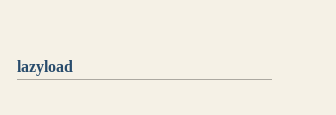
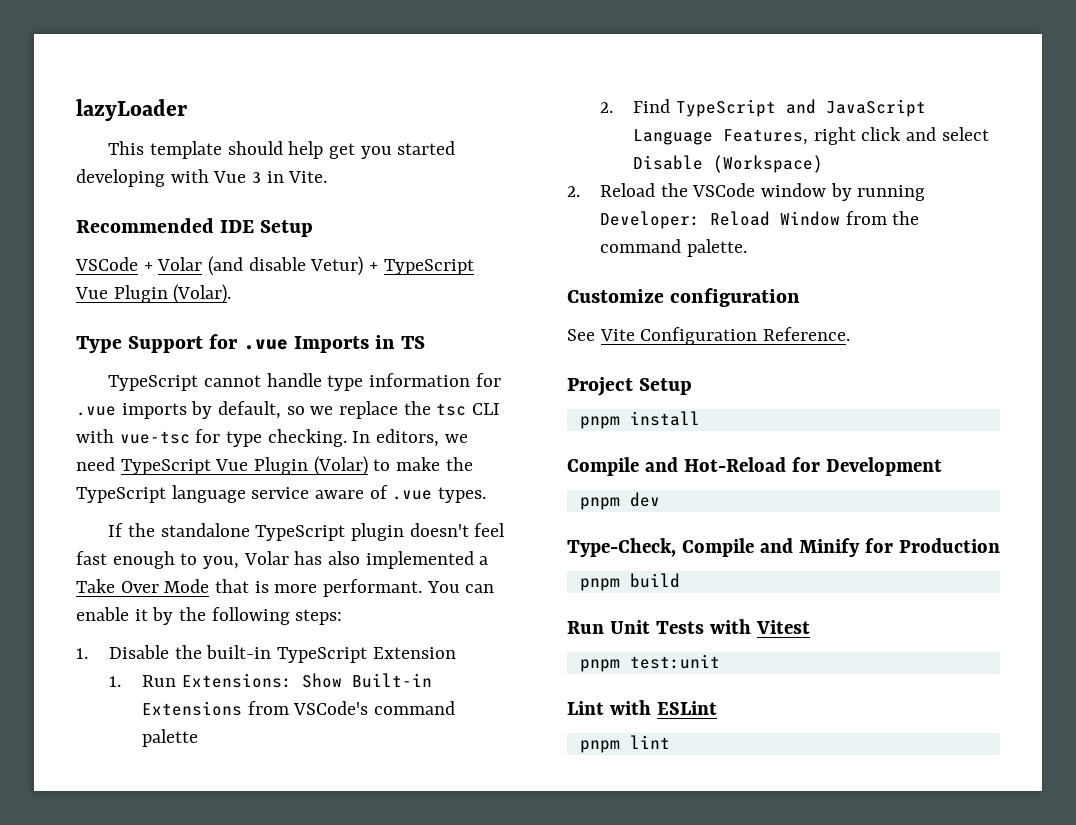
- lazyload
+ lazyLoader
+ This template should help get you started developing with Vue 3 in Vite.
+ Recommended IDE Setup
+ VSCode + Volar (and disable Vetur) + TypeScript Vue Plugin (Volar).
+ Type Support for .vue Imports in TS
+ TypeScript cannot handle type information for .vue imports by default, so we replace the tsc CLI with vue-tsc for type checking. In editors, we need TypeScript Vue Plugin (Volar) to make the TypeScript language service aware of .vue types.
+ If the standalone TypeScript plugin doesn't feel fast enough to you, Volar has also implemented a Take Over Mode that is more performant. You can enable it by the following steps:
+ 1. Disable the built-in TypeScript Extension
+ 1. Run Extensions: Show Built-in Extensions from VSCode's command palette
+ 2. Find TypeScript and JavaScript Language Features, right click and select Disable (Workspace)
+ 2. Reload the VSCode window by running Developer: Reload Window from the command palette.
+ Customize configuration
+ See Vite Configuration Reference.
+ Project Setup
+ pnpm install
+ Compile and Hot-Reload for Development
+ pnpm dev
+ Type-Check, Compile and Minify for Production
+ pnpm build
+ Run Unit Tests with Vitest
+ pnpm test:unit
+ Lint with ESLint
+ pnpm lint

